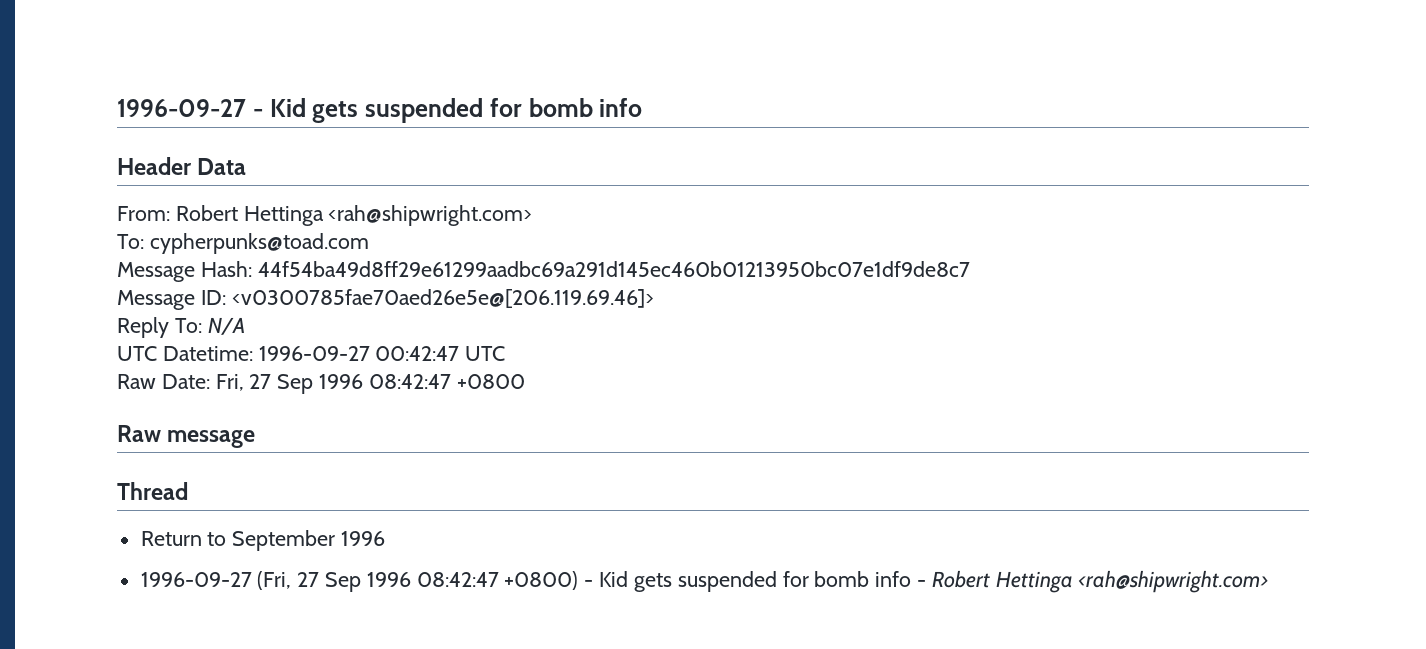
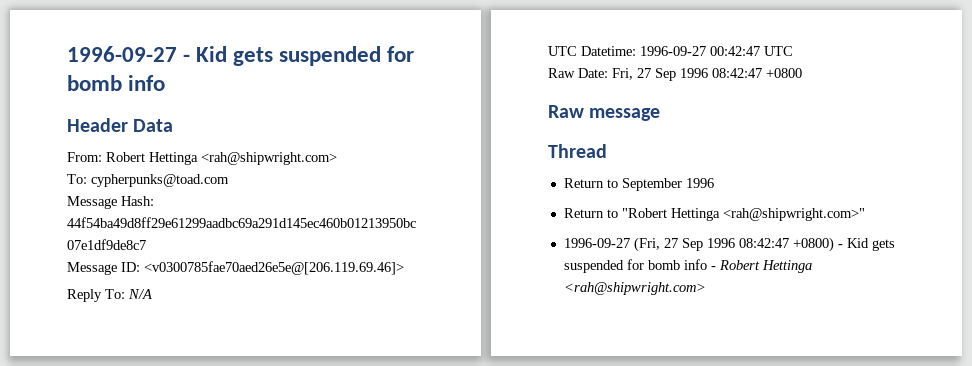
+ Return to "Robert Hettinga <rah@shipwright.com>"

